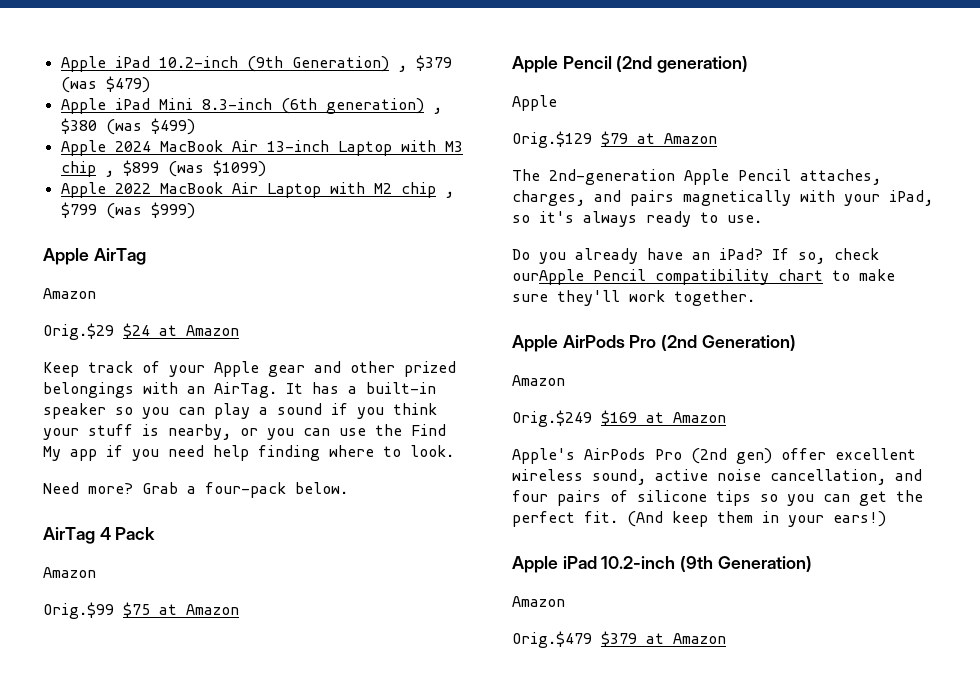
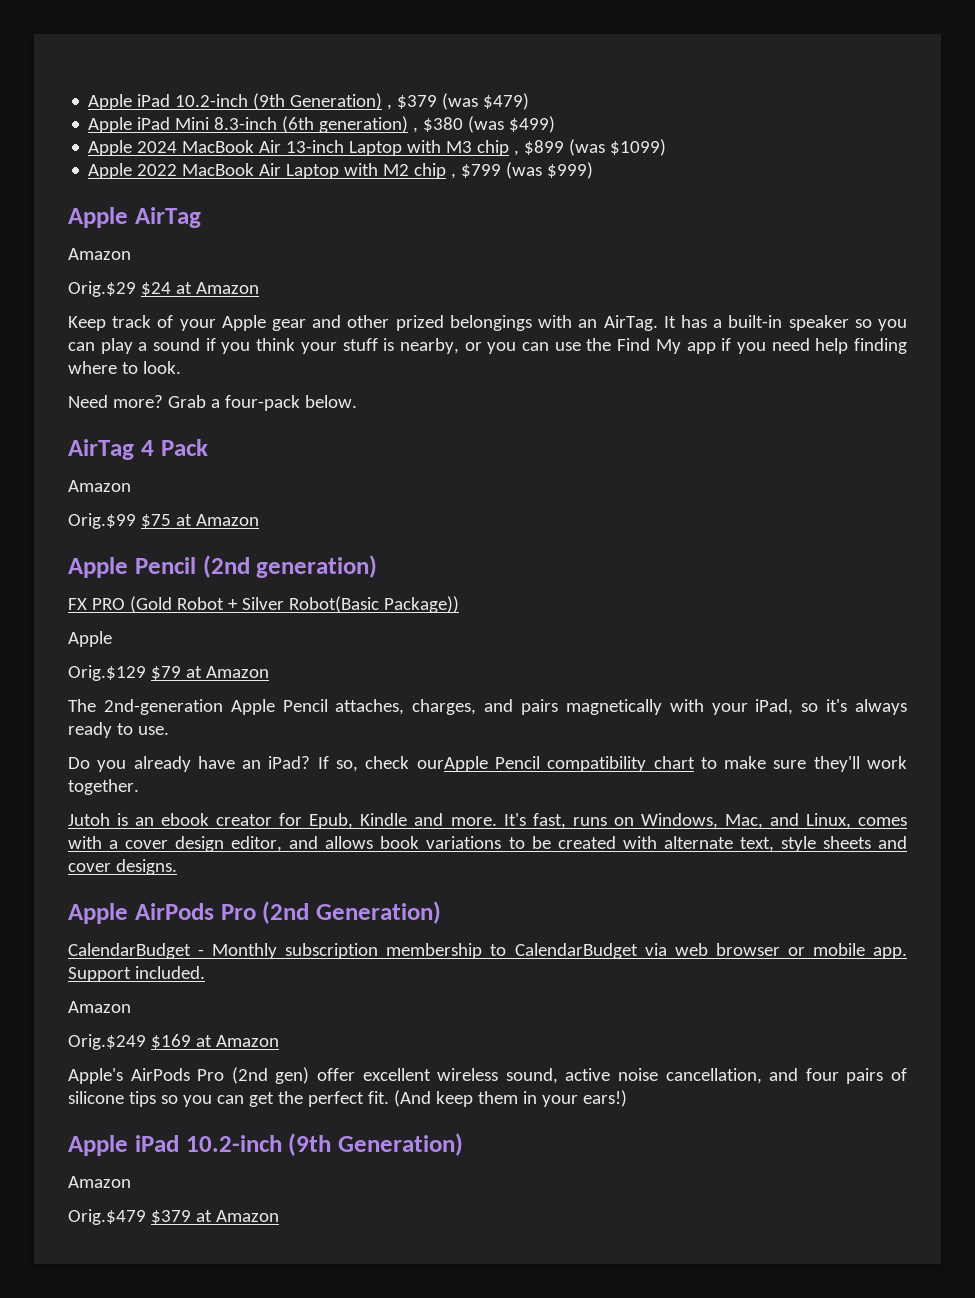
+ FX PRO (Gold Robot + Silver Robot(Basic Package))
+ Jutoh is an ebook creator for Epub, Kindle and more. It's fast, runs on Windows, Mac, and Linux, comes with a cover design editor, and allows book variations to be created with alternate text, style sheets and cover designs.
+ CalendarBudget - Monthly subscription membership to CalendarBudget via web browser or mobile app. Support included.

